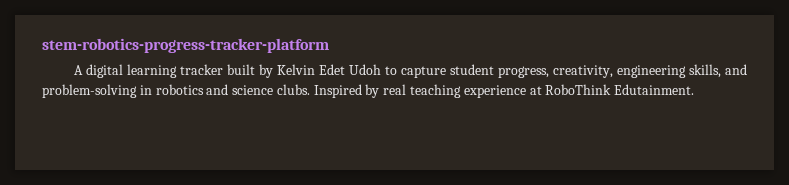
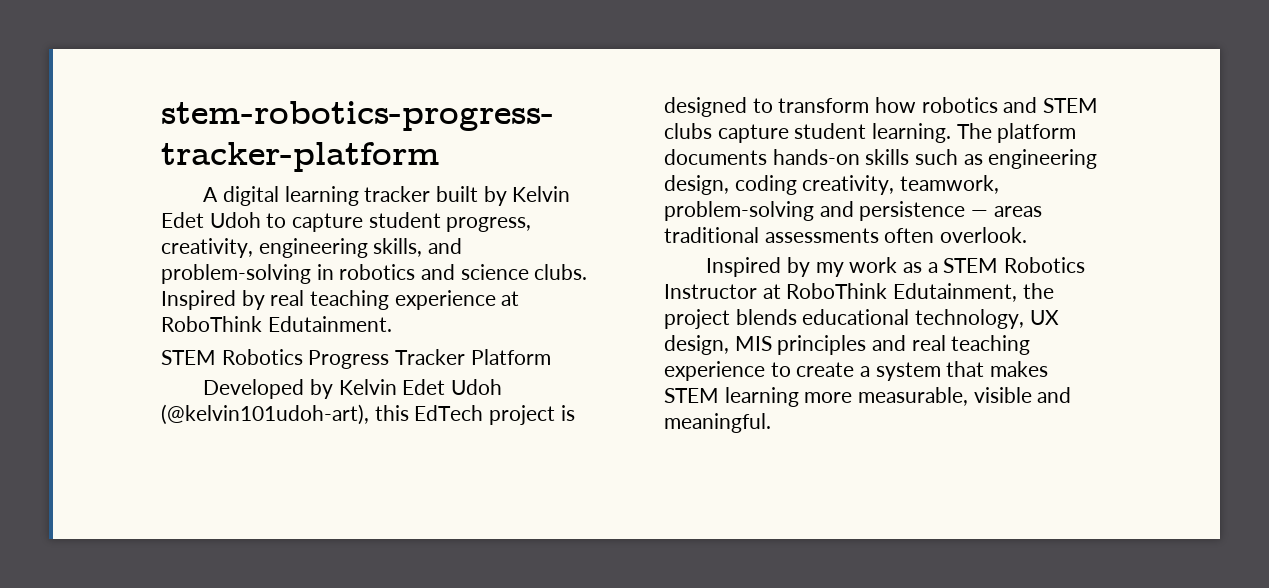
+ STEM Robotics Progress Tracker Platform
+ Developed by Kelvin Edet Udoh (@kelvin101udoh-art), this EdTech project is designed to transform how robotics and STEM clubs capture student learning. The platform documents hands-on skills such as engineering design, coding creativity, teamwork, problem-solving and persistence — areas traditional assessments often overlook.
+ Inspired by my work as a STEM Robotics Instructor at RoboThink Edutainment, the project blends educational technology, UX design, MIS principles and real teaching experience to create a system that makes STEM learning more measurable, visible and meaningful.

